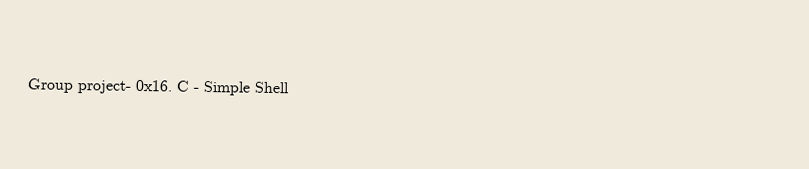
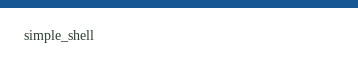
- Group project- 0x16. C - Simple Shell
+ simple_shell

